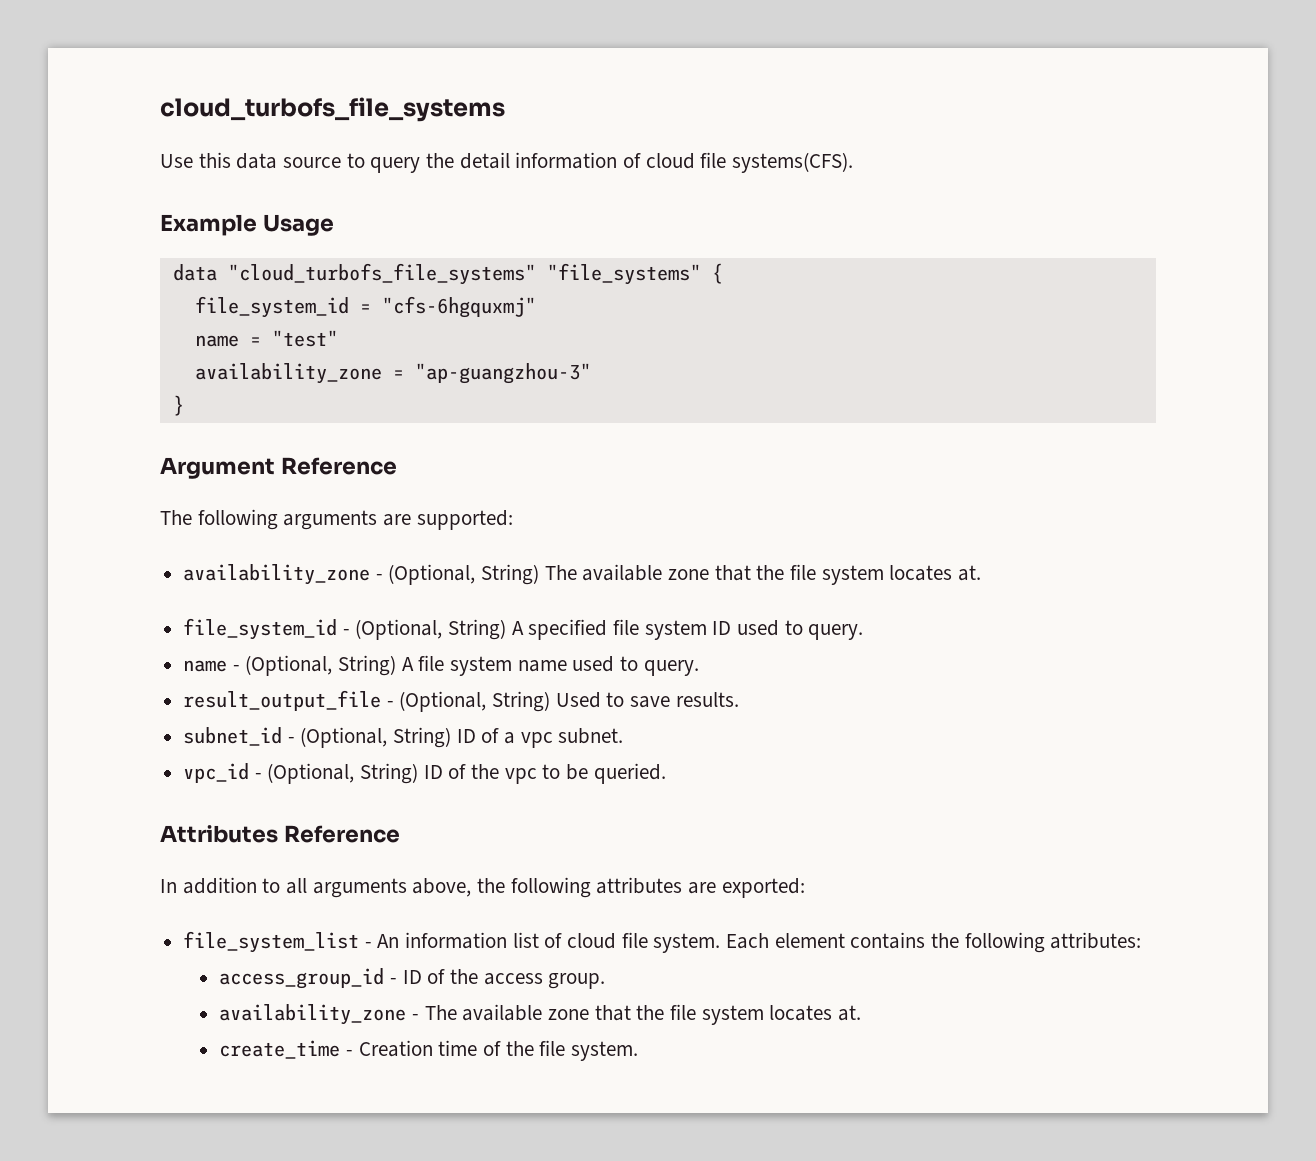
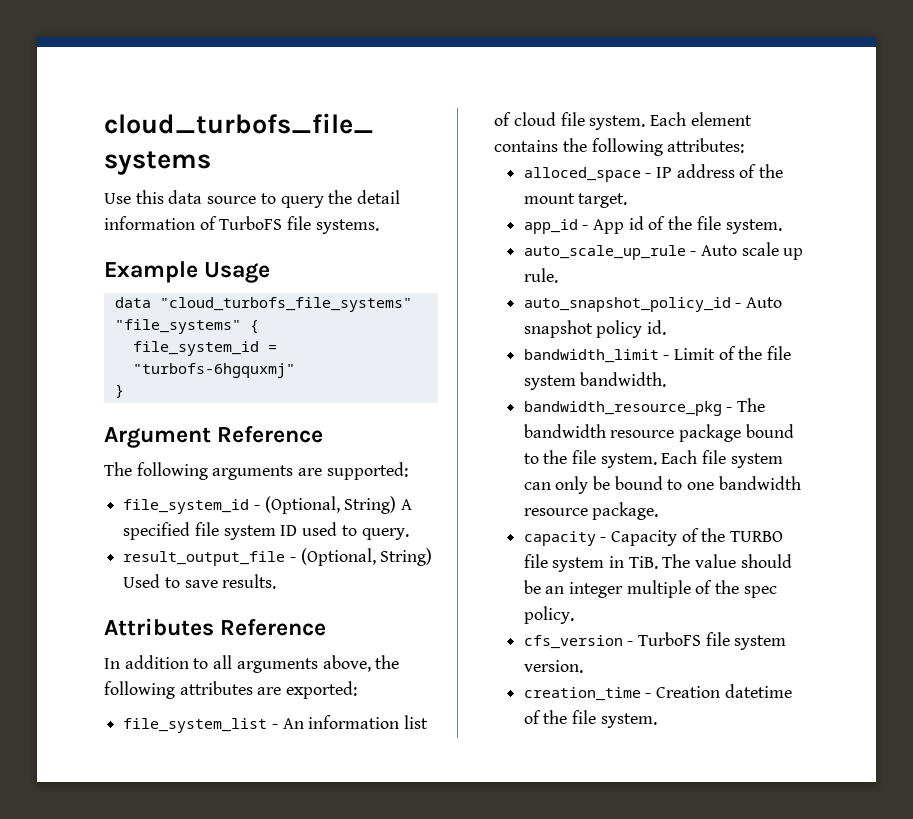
- Use this data source to query the detail information of cloud file systems(CFS).
+ Use this data source to query the detail information of TurboFS file systems.
- file_system_id = "cfs-6hgquxmj"
- name = "test"
- availability_zone = "ap-guangzhou-3"
+ file_system_id = "turbofs-6hgquxmj"
- availability_zone - (Optional, String) The available zone that the file system locates at.
- name - (Optional, String) A file system name used to query.
- subnet_id - (Optional, String) ID of a vpc subnet.
- vpc_id - (Optional, String) ID of the vpc to be queried.
- access_group_id - ID of the access group.
- availability_zone - The available zone that the file system locates at.
- create_time - Creation time of the file system.
+ alloced_space - IP address of the mount target.
+ app_id - App id of the file system.
+ auto_scale_up_rule - Auto scale up rule.
+ auto_snapshot_policy_id - Auto snapshot policy id.
+ bandwidth_limit - Limit of the file system bandwidth.
+ bandwidth_resource_pkg - The bandwidth resource package bound to the file system. Each file system can only be bound to one bandwidth resource package.
+ capacity - Capacity of the TURBO file system in TiB. The value should be an integer multiple of the spec policy.
+ cfs_version - TurboFS file system version.
+ creation_time - Creation datetime of the file system.

